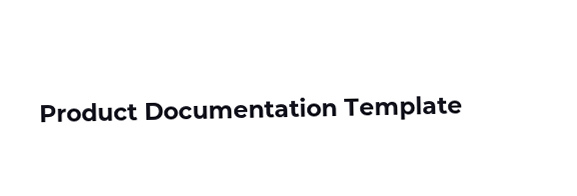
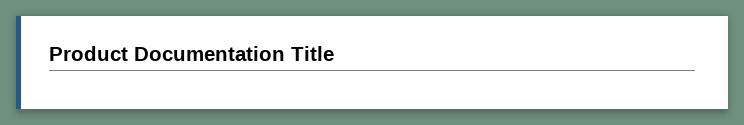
- Product Documentation Template
+ Product Documentation Title

